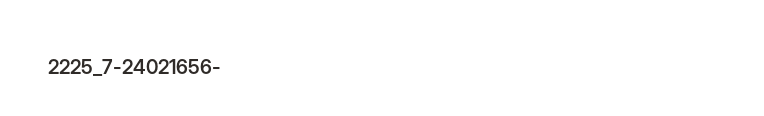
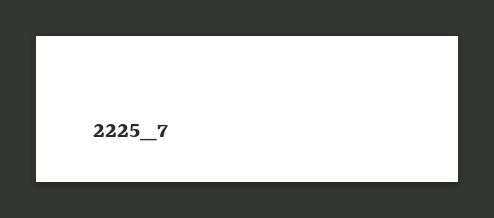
- 2225_7-24021656-
+ 2225_7

